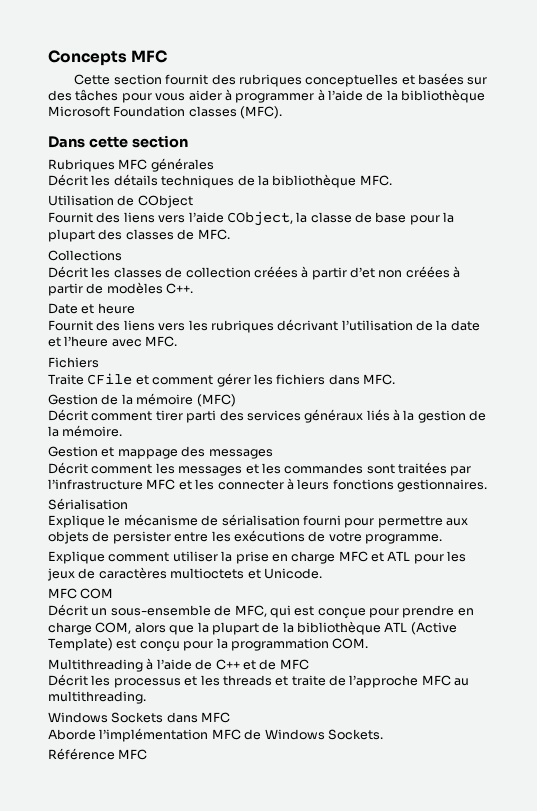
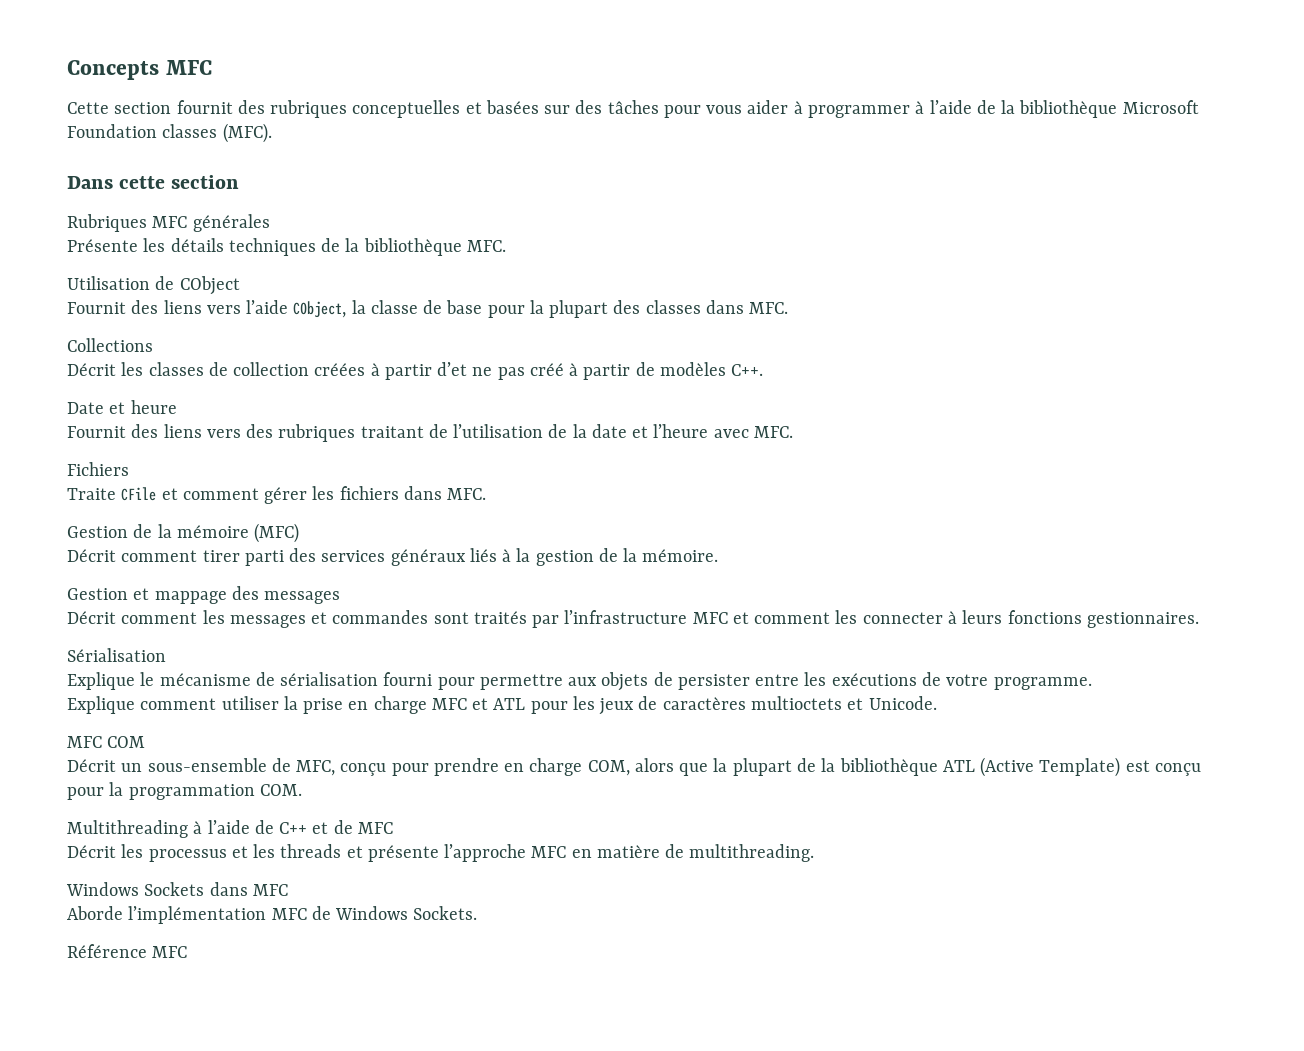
- Décrit les détails techniques de la bibliothèque MFC.
+ Présente les détails techniques de la bibliothèque MFC.
- Fournit des liens vers l’aide CObject, la classe de base pour la plupart des classes de MFC.
+ Fournit des liens vers l’aide CObject, la classe de base pour la plupart des classes dans MFC.
- Décrit les classes de collection créées à partir d’et non créées à partir de modèles C++.
+ Décrit les classes de collection créées à partir d’et ne pas créé à partir de modèles C++.
- Fournit des liens vers les rubriques décrivant l’utilisation de la date et l’heure avec MFC.
+ Fournit des liens vers des rubriques traitant de l’utilisation de la date et l’heure avec MFC.
- Décrit comment les messages et les commandes sont traitées par l’infrastructure MFC et les connecter à leurs fonctions gestionnaires.
+ Décrit comment les messages et commandes sont traités par l’infrastructure MFC et comment les connecter à leurs fonctions gestionnaires.
- Décrit un sous-ensemble de MFC, qui est conçue pour prendre en charge COM, alors que la plupart de la bibliothèque ATL (Active Template) est conçu pour la programmation COM.
+ Décrit un sous-ensemble de MFC, conçu pour prendre en charge COM, alors que la plupart de la bibliothèque ATL (Active Template) est conçu pour la programmation COM.
- Décrit les processus et les threads et traite de l’approche MFC au multithreading.
+ Décrit les processus et les threads et présente l’approche MFC en matière de multithreading.

